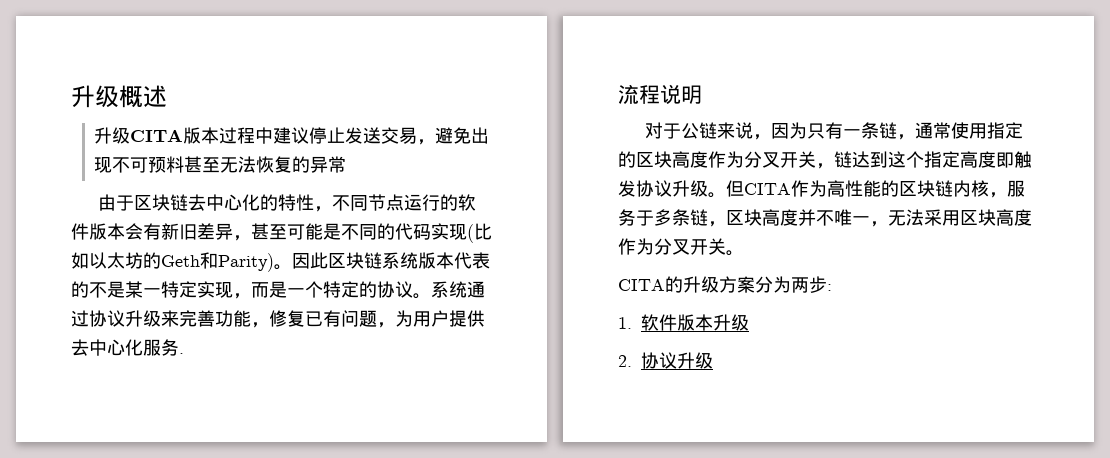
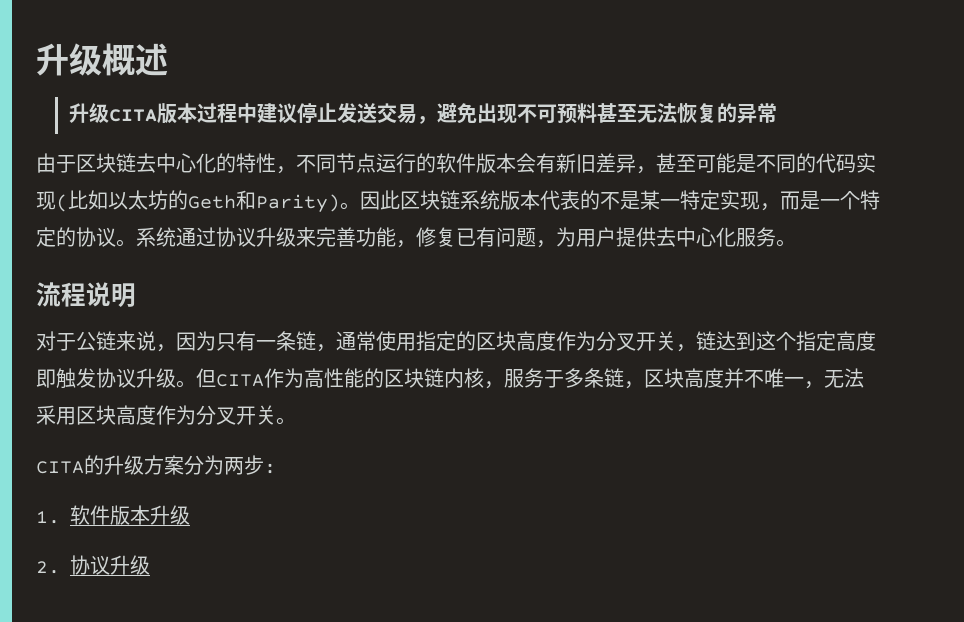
- 系统通过协议升级来完善功能，修复已有问题，为用户提供去中心化服务.
+ 系统通过协议升级来完善功能，修复已有问题，为用户提供去中心化服务。

